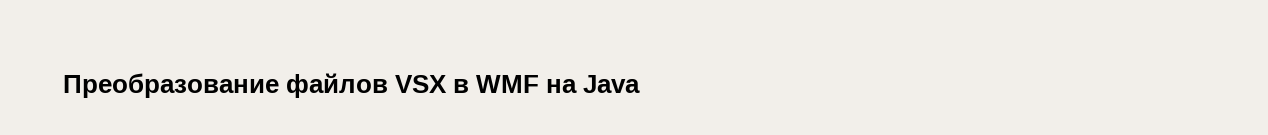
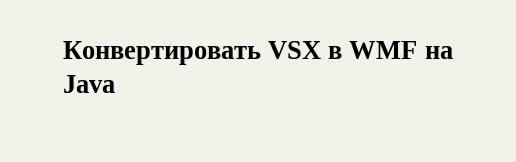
- Преобразование файлов VSX в WMF на Java
+ Конвертировать VSX в WMF на Java

